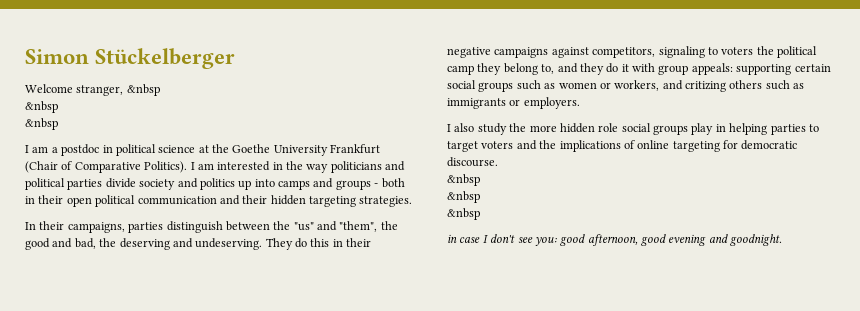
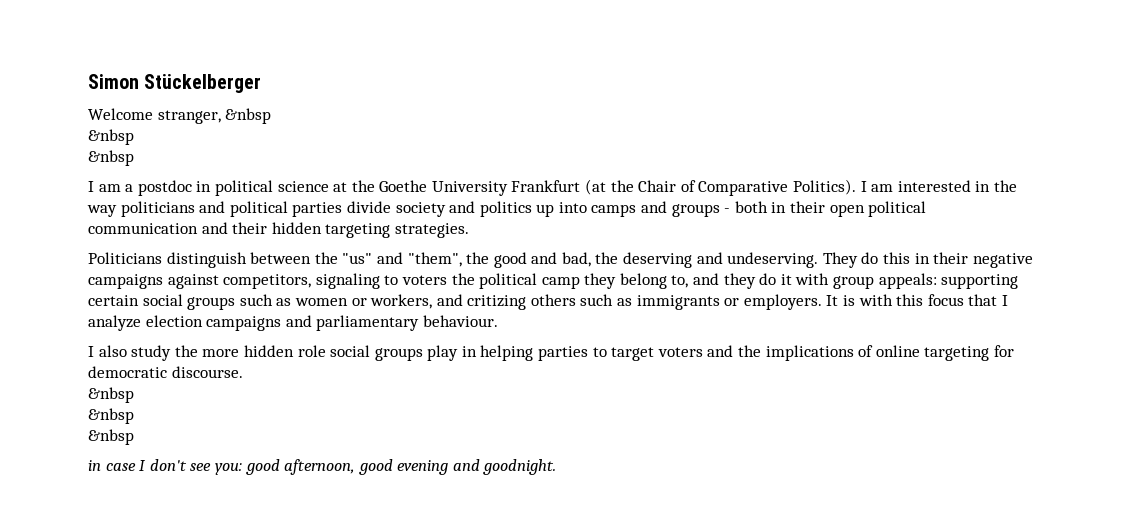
- I am a postdoc in political science at the Goethe University Frankfurt (Chair of Comparative Politics).
+ I am a postdoc in political science at the Goethe University Frankfurt (at the Chair of Comparative Politics).
- In their campaigns, parties distinguish between the "us" and "them", the good and bad, the deserving and undeserving.
+ Politicians distinguish between the "us" and "them", the good and bad, the deserving and undeserving.
+ It is with this focus that I analyze election campaigns and parliamentary behaviour.

